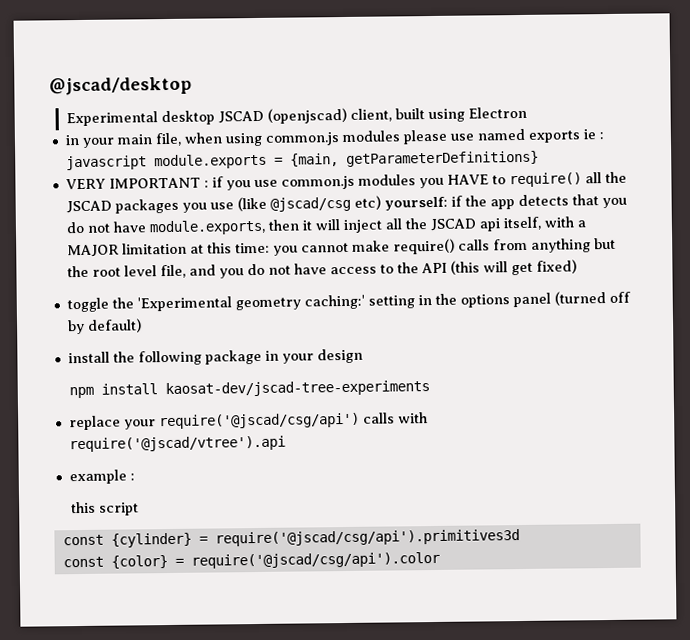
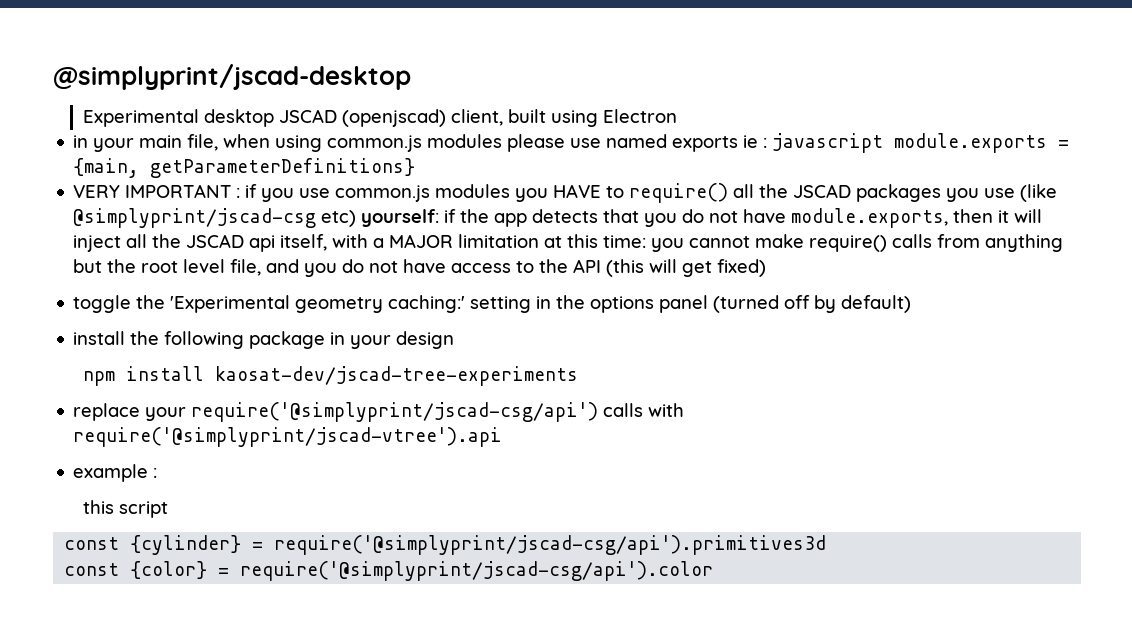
- @jscad/desktop
+ @simplyprint/jscad-desktop
- if you use common.js modules you HAVE to require() all the JSCAD packages you use (like @jscad/csg etc) yourself:
+ if you use common.js modules you HAVE to require() all the JSCAD packages you use (like @simplyprint/jscad-csg etc) yourself:
- replace your require('@jscad/csg/api') calls with require('@jscad/vtree').api
+ replace your require('@simplyprint/jscad-csg/api') calls with require('@simplyprint/jscad-vtree').api
- const {cylinder} = require('@jscad/csg/api').primitives3d
+ const {cylinder} = require('@simplyprint/jscad-csg/api').primitives3d
- const {color} = require('@jscad/csg/api').color
+ const {color} = require('@simplyprint/jscad-csg/api').color

